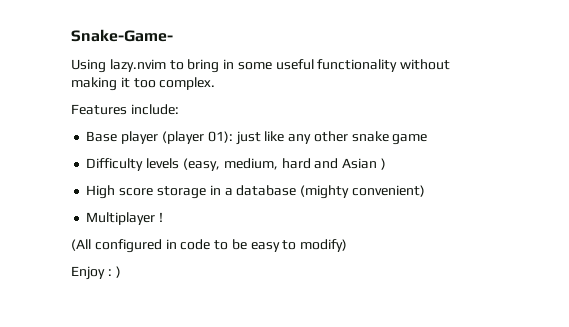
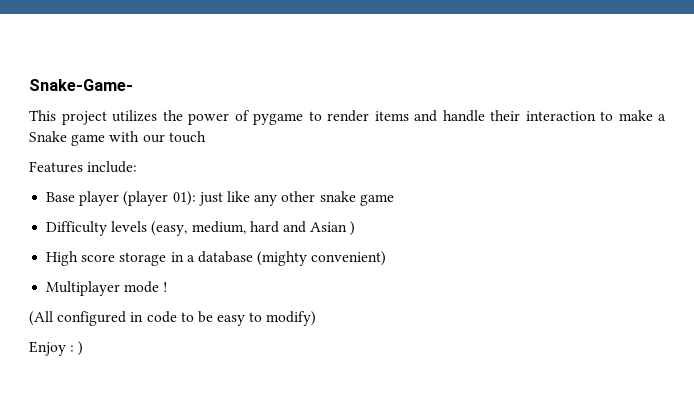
- Using lazy.nvim to bring in some useful functionality without making it too complex.
+ This project utilizes the power of pygame to render items and handle their interaction to make a Snake game with our touch
- Multiplayer !
+ Multiplayer mode !

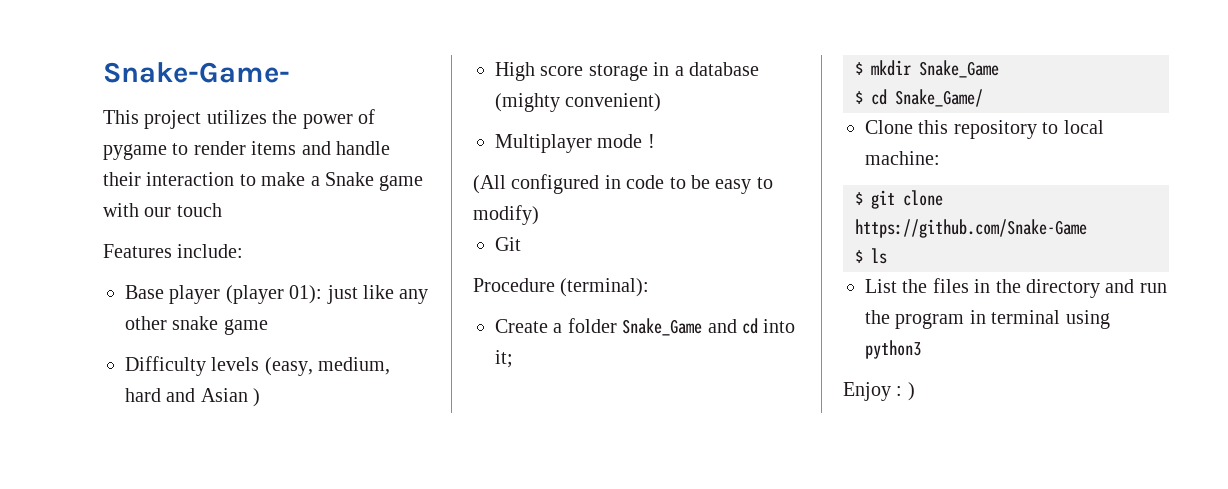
+ Git
+ Procedure (terminal):
+ Create a folder Snake_Game and cd into it;
+ $ mkdir Snake_Game
+ $ cd Snake_Game/
+ Clone this repository to local machine:
+ $ git clone https://github.com/Snake-Game
+ $ ls
+ List the files in the directory and run the program in terminal using python3

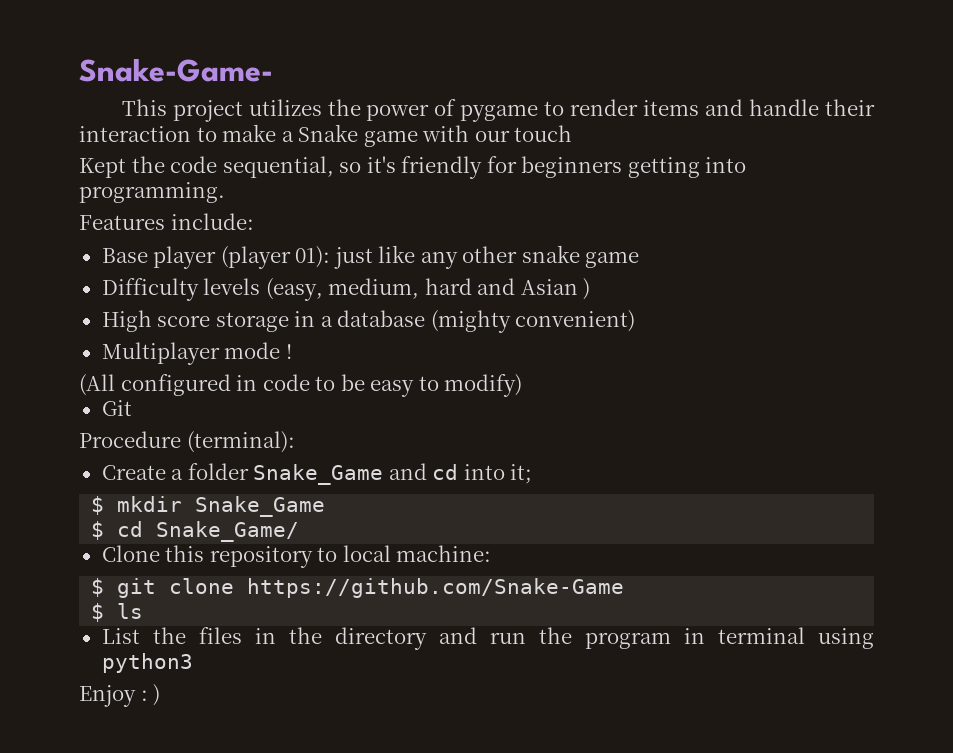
+ Kept the code sequential, so it's friendly for beginners getting into programming.

